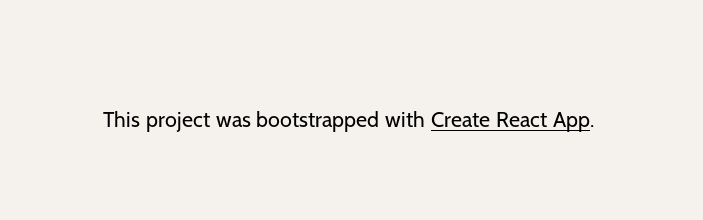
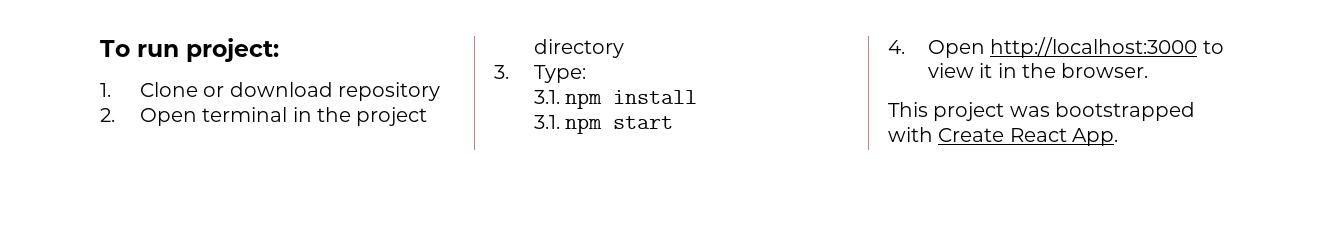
+ To run project:
+ 1. Clone or download repository
+ 2. Open terminal in the project directory
+ 3. Type:
+ 3.1. npm install
+ 3.1. npm start
+ 4. Open http://localhost:3000 to view it in the browser.

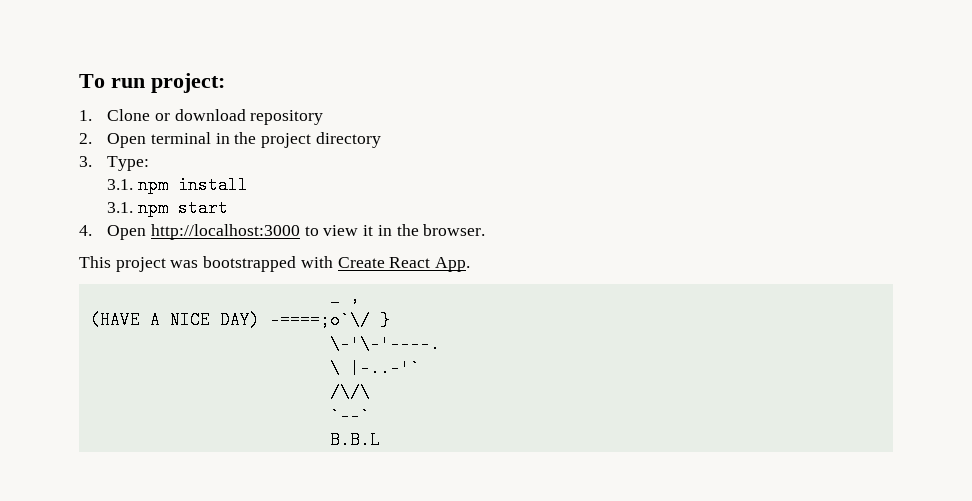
+ _ ,
+ (HAVE A NICE DAY) -====;o`\/ }
+ \-'\-'----.
+ \ |-..-'`
+ /\/\
+ `--`
+ B.B.L

